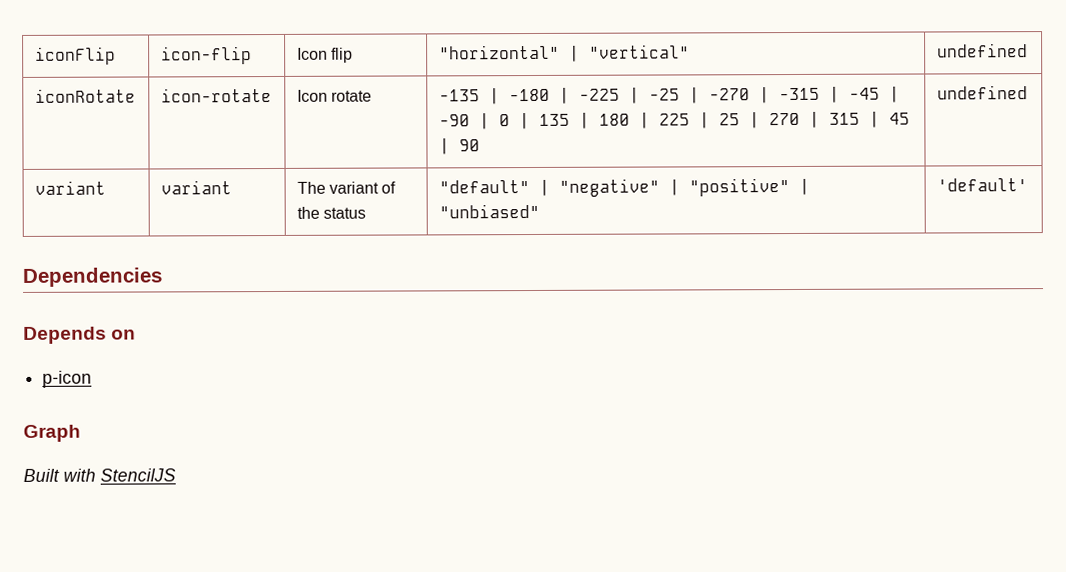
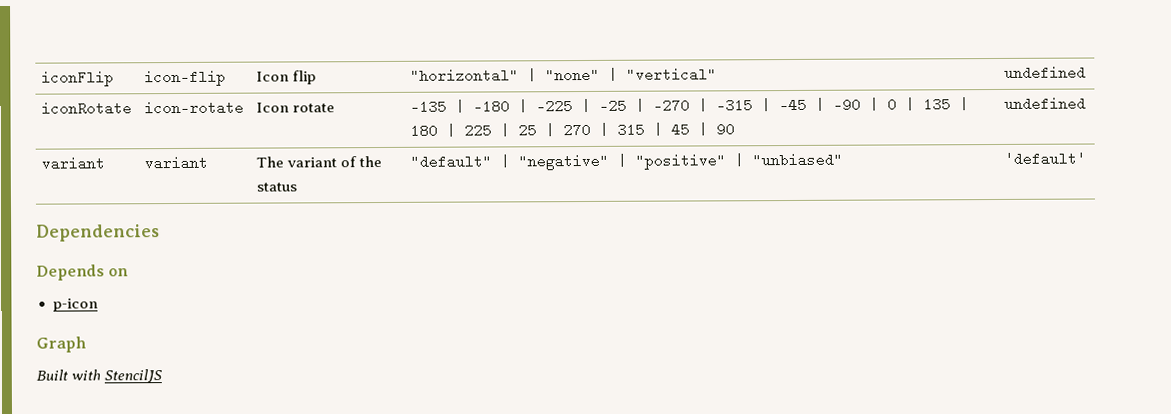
- iconFlip | icon-flip | Icon flip | "horizontal" | "vertical" | undefined
+ iconFlip | icon-flip | Icon flip | "horizontal" | "none" | "vertical" | undefined

